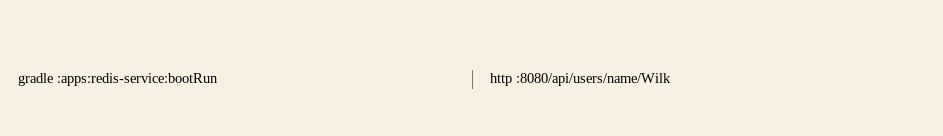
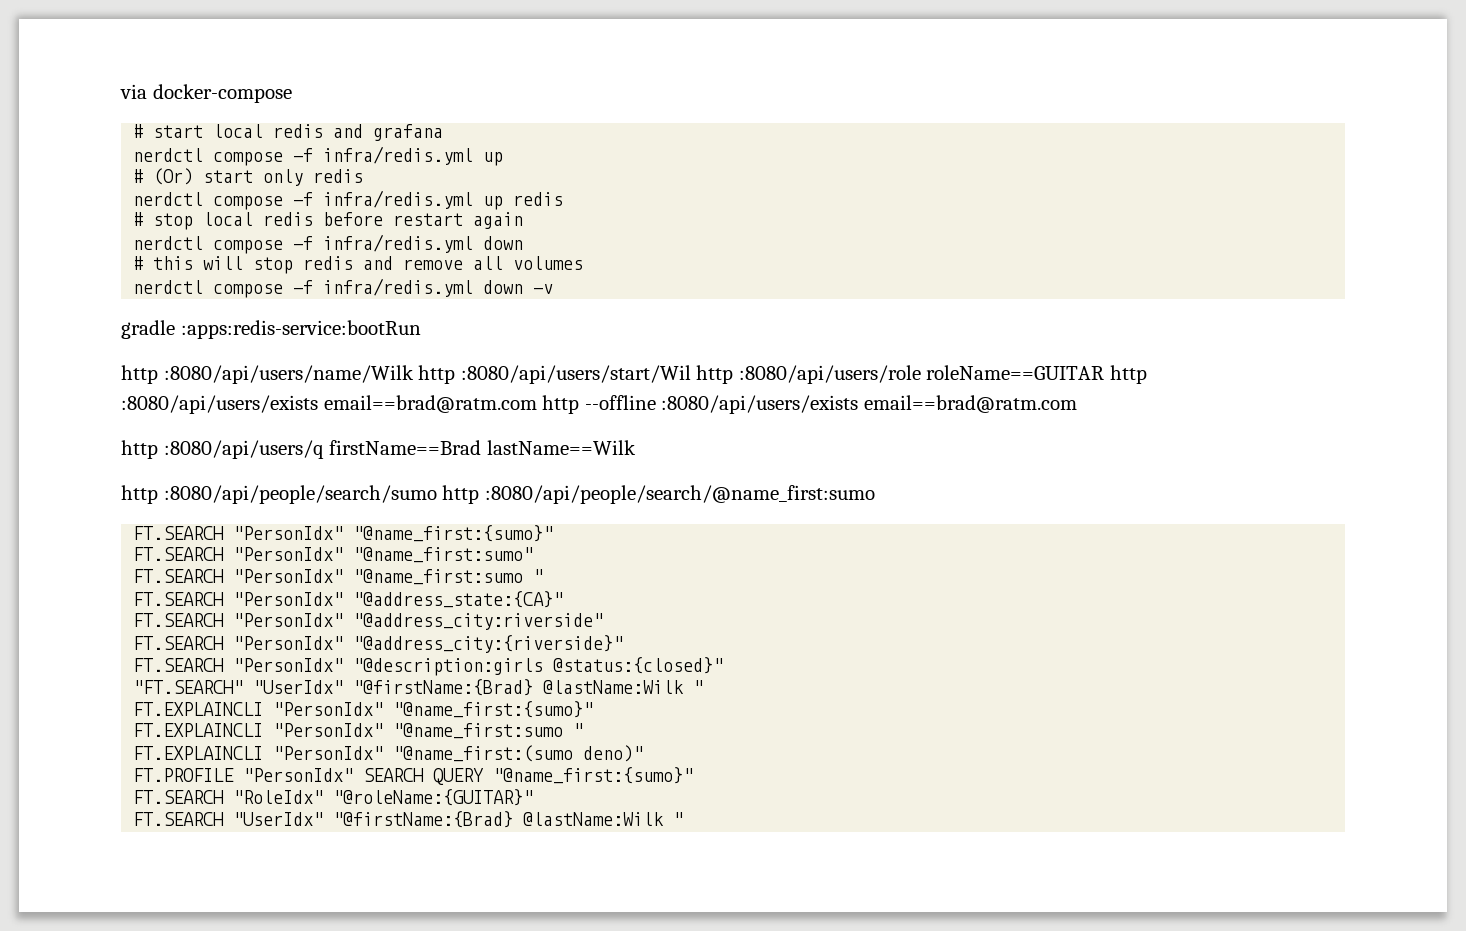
+ via docker-compose
+ # start local redis and grafana
+ nerdctl compose -f infra/redis.yml up
+ # (Or) start only redis
+ nerdctl compose -f infra/redis.yml up redis
+ # stop local redis before restart again
+ nerdctl compose -f infra/redis.yml down
+ # this will stop redis and remove all volumes
+ nerdctl compose -f infra/redis.yml down -v
  gradle :apps:redis-service:bootRun
- http :8080/api/users/name/Wilk
+ http :8080/api/users/name/Wilk http :8080/api/users/start/Wil http :8080/api/users/role roleName==GUITAR http :8080/api/users/exists email==brad@ratm.com http --offline :8080/api/users/exists email==brad@ratm.com
+ http :8080/api/users/q firstName==Brad lastName==Wilk
+ http :8080/api/people/search/sumo http :8080/api/people/search/@name_first:sumo
+ FT.SEARCH "PersonIdx" "@name_first:{sumo}"
+ FT.SEARCH "PersonIdx" "@name_first:sumo"
+ FT.SEARCH "PersonIdx" "@name_first:sumo "
+ FT.SEARCH "PersonIdx" "@address_state:{CA}"
+ FT.SEARCH "PersonIdx" "@address_city:riverside"
+ FT.SEARCH "PersonIdx" "@address_city:{riverside}"
+ FT.SEARCH "PersonIdx" "@description:girls @status:{closed}"
+ "FT.SEARCH" "UserIdx" "@firstName:{Brad} @lastName:Wilk "
+ FT.EXPLAINCLI "PersonIdx" "@name_first:{sumo}"
+ FT.EXPLAINCLI "PersonIdx" "@name_first:sumo "
+ FT.EXPLAINCLI "PersonIdx" "@name_first:(sumo deno)"
+ FT.PROFILE "PersonIdx" SEARCH QUERY "@name_first:{sumo}"
+ FT.SEARCH "RoleIdx" "@roleName:{GUITAR}"
+ FT.SEARCH "UserIdx" "@firstName:{Brad} @lastName:Wilk "

